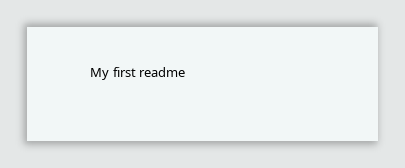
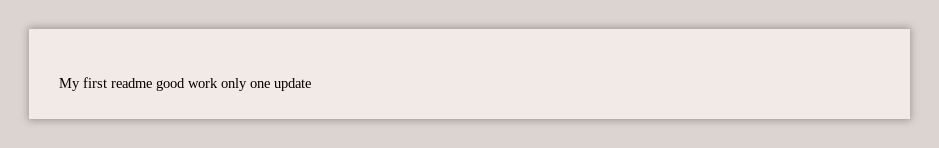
- My first readme
+ My first readme good work only one update

